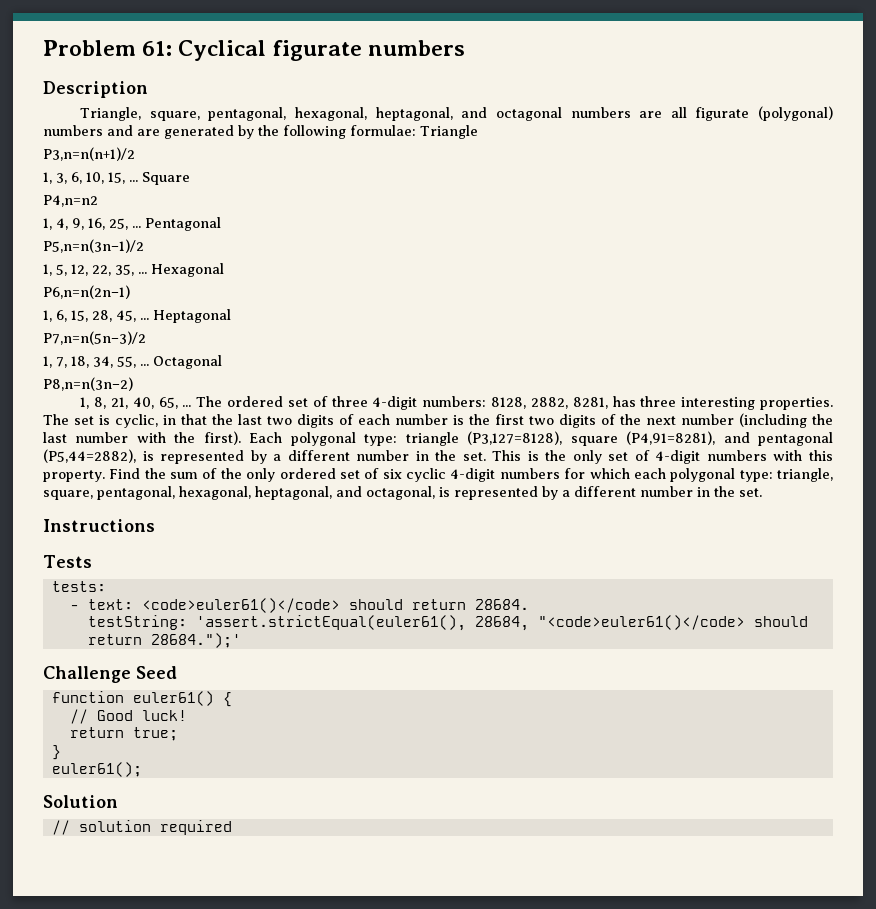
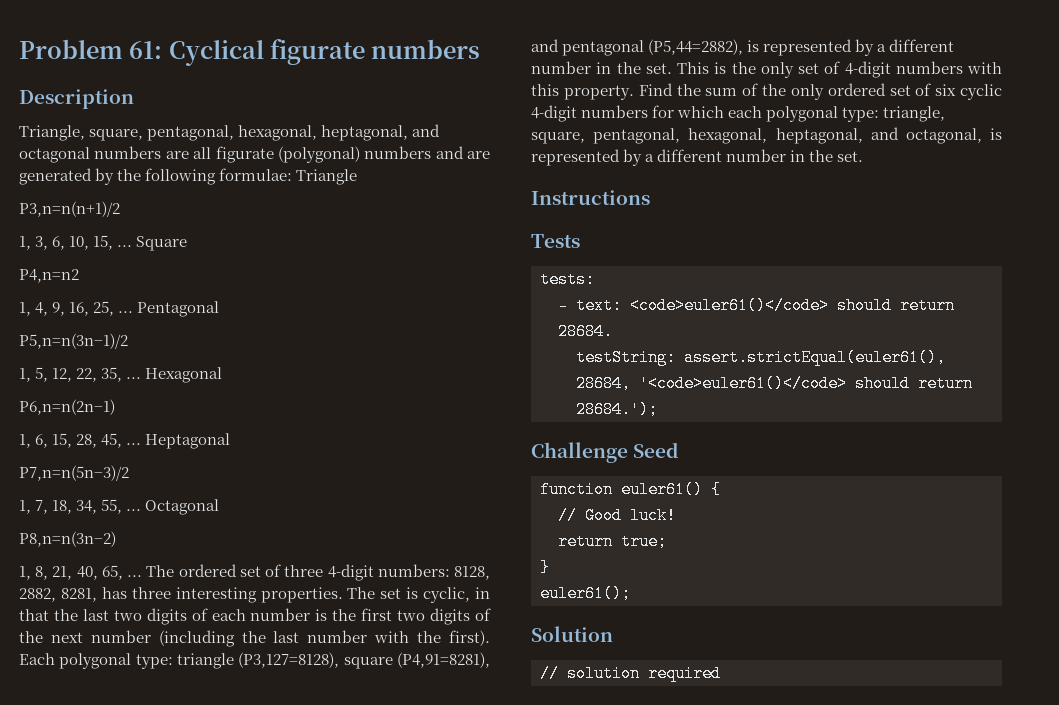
- testString: 'assert.strictEqual(euler61(), 28684, "<code>euler61()</code> should return 28684.");'
+ testString: assert.strictEqual(euler61(), 28684, '<code>euler61()</code> should return 28684.');

